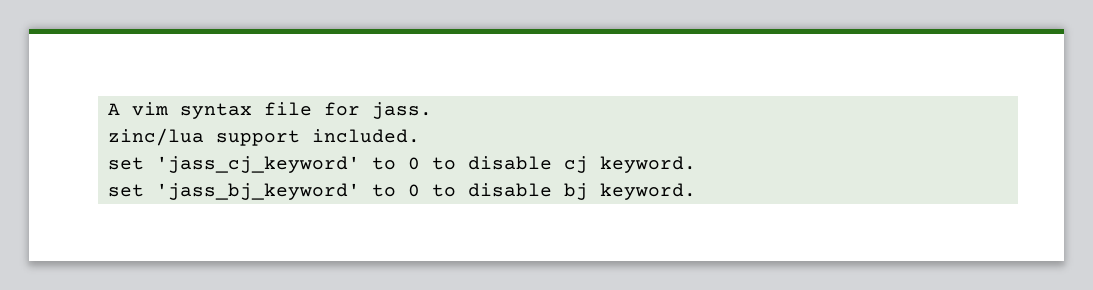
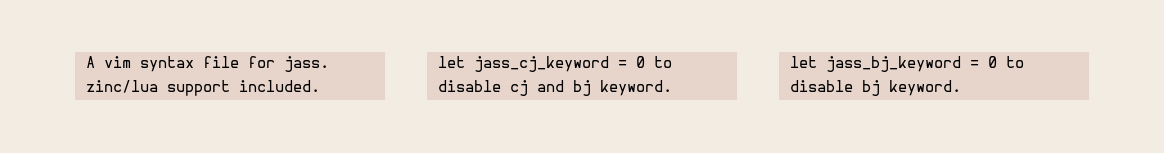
- set 'jass_cj_keyword' to 0 to disable cj keyword.
+ let jass_cj_keyword = 0 to disable cj and bj keyword.
- set 'jass_bj_keyword' to 0 to disable bj keyword.
+ let jass_bj_keyword = 0 to disable bj keyword.

